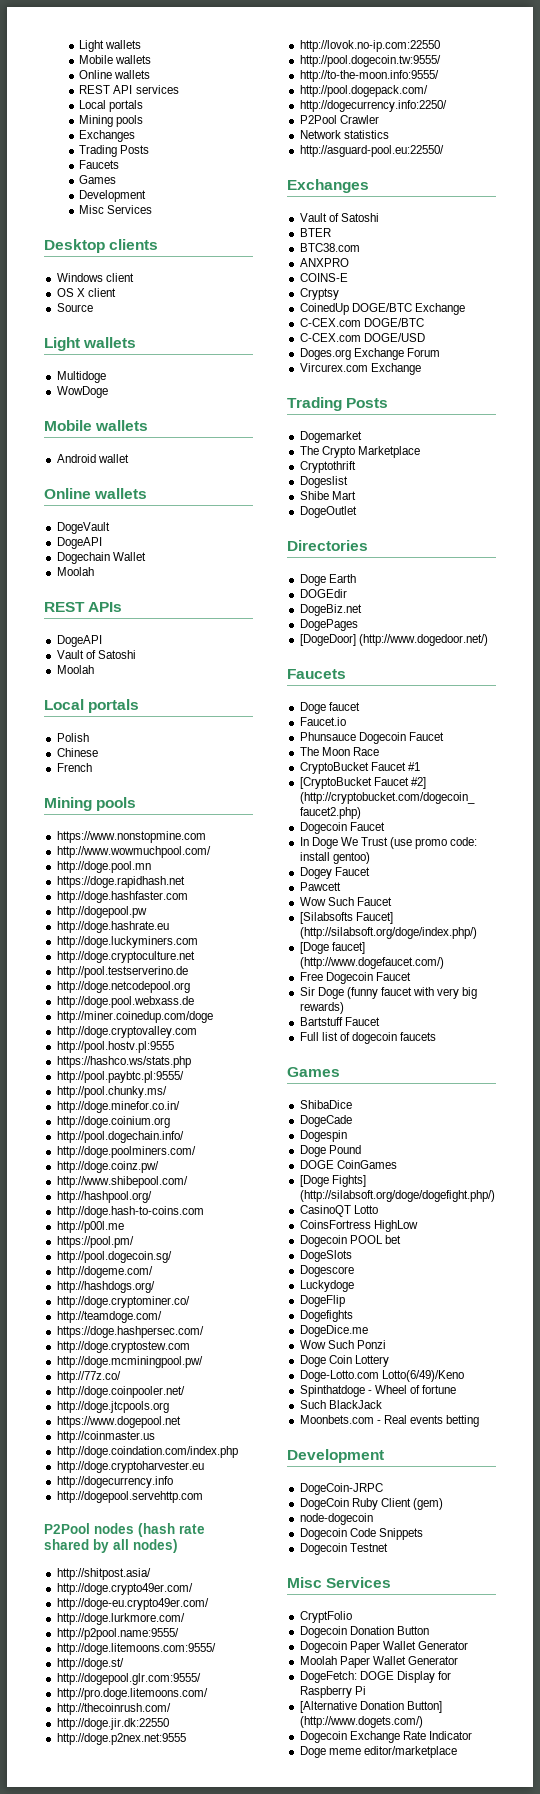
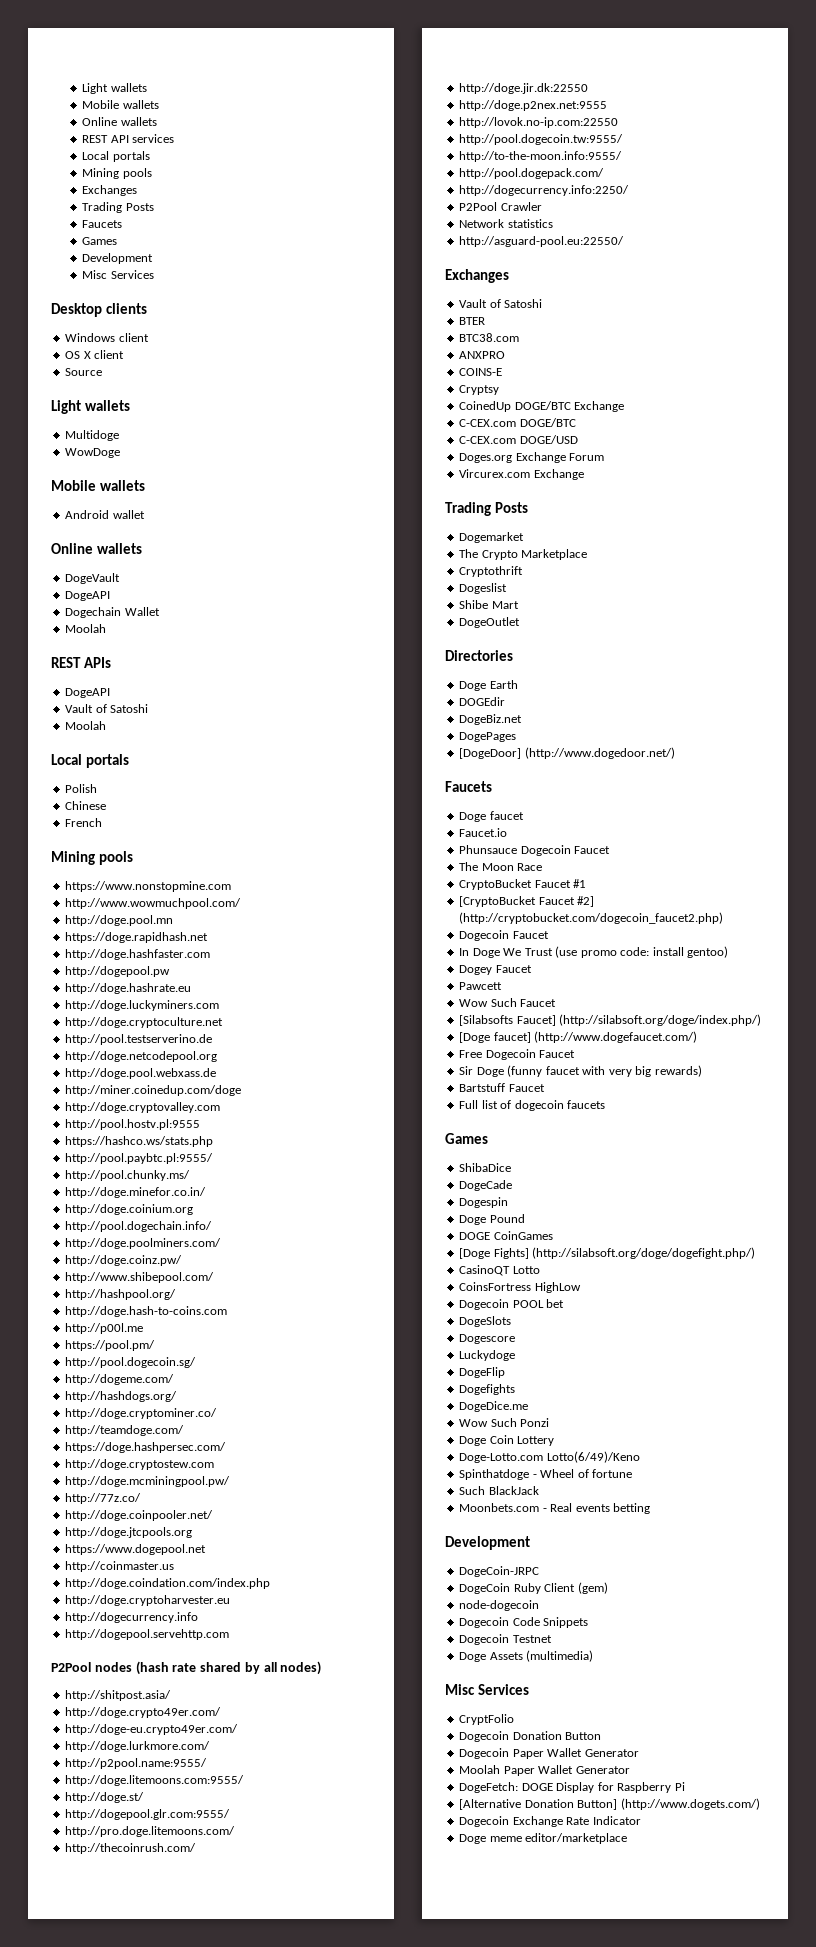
+ Doge Assets (multimedia)

